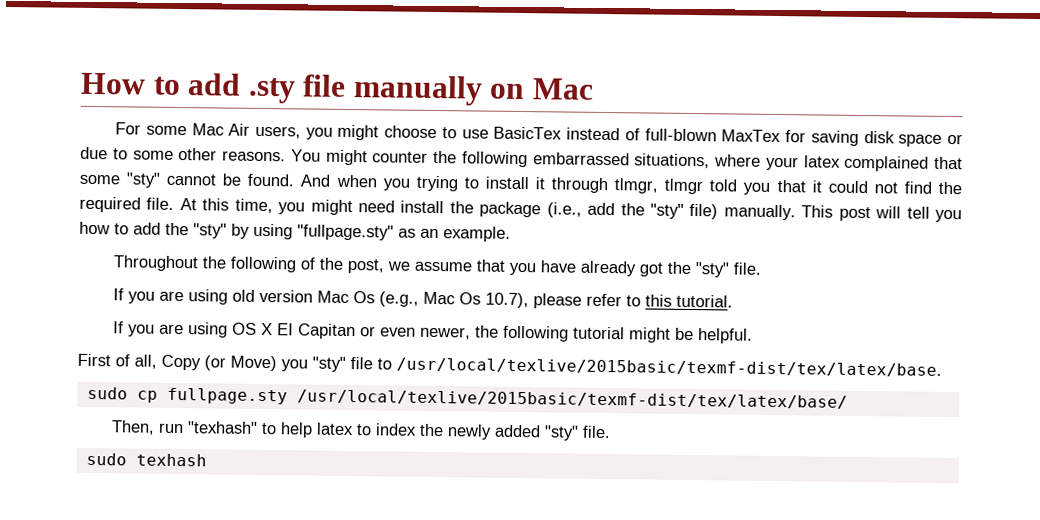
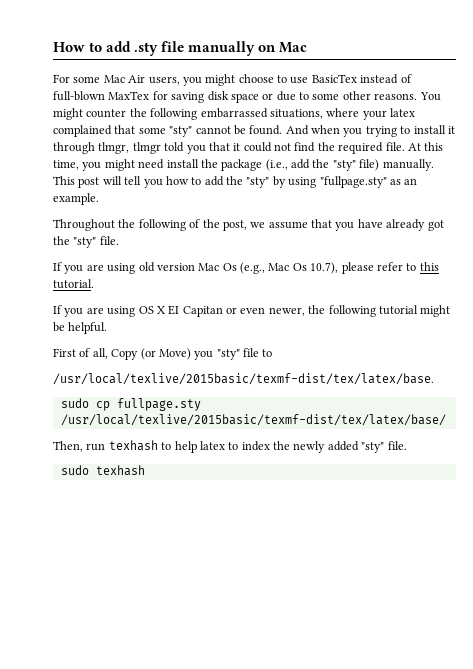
- First of all, Copy (or Move) you "sty" file to /usr/local/texlive/2015basic/texmf-dist/tex/latex/base.
+ First of all, Copy (or Move) you "sty" file to
+ /usr/local/texlive/2015basic/texmf-dist/tex/latex/base.
- Then, run "texhash" to help latex to index the newly added "sty" file.
+ Then, run texhash to help latex to index the newly added "sty" file.

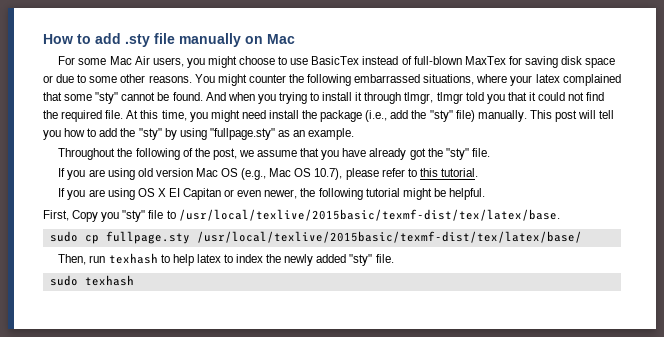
- If you are using old version Mac Os (e.g., Mac Os 10.7), please refer to this tutorial.
+ If you are using old version Mac OS (e.g., Mac OS 10.7), please refer to this tutorial.
- First of all, Copy (or Move) you "sty" file to
- /usr/local/texlive/2015basic/texmf-dist/tex/latex/base.
+ First, Copy you "sty" file to /usr/local/texlive/2015basic/texmf-dist/tex/latex/base.

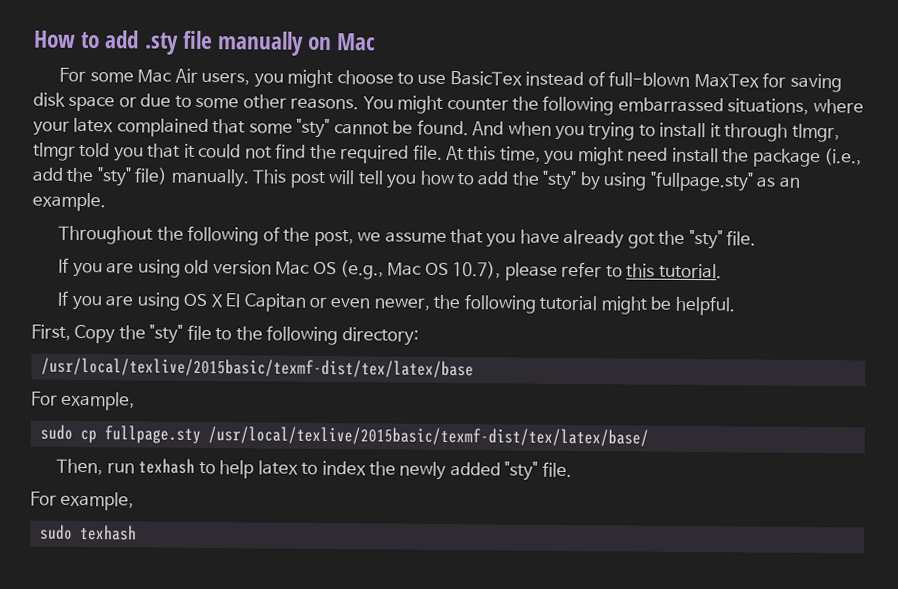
- First, Copy you "sty" file to /usr/local/texlive/2015basic/texmf-dist/tex/latex/base.
+ First, Copy the "sty" file to the following directory:
+ /usr/local/texlive/2015basic/texmf-dist/tex/latex/base
+ For example,
  Then, run texhash to help latex to index the newly added "sty" file.
+ For example,

